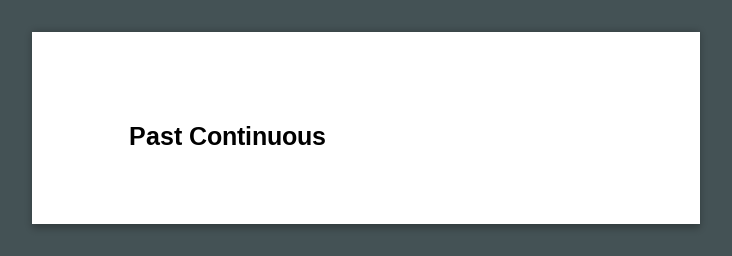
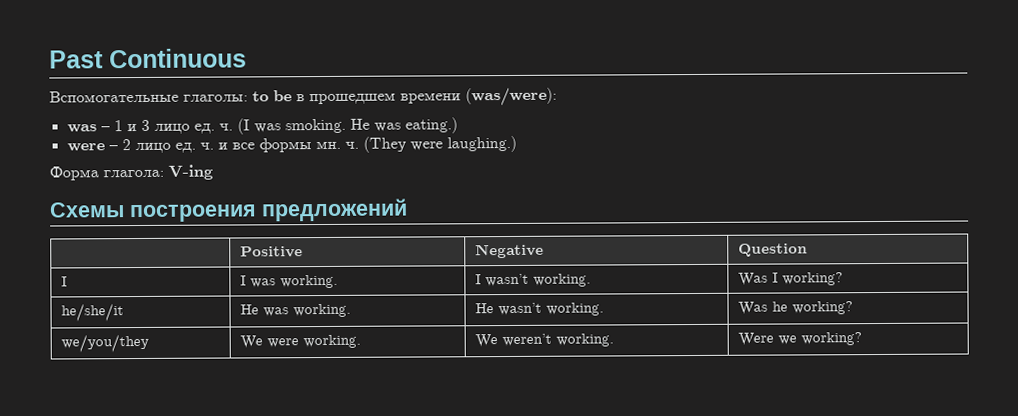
+ Вспомогательные глаголы: to be в прошедшем времени (was/were):
+ was – 1 и 3 лицо ед. ч. (I was smoking. He was eating.)
+ were – 2 лицо ед. ч. и все формы мн. ч. (They were laughing.)
+ Форма глагола: V-ing
+ Схемы построения предложений
+ | Positive | Negative | Question
+ I | I was working. | I wasn’t working. | Was I working?
+ he/she/it | He was working. | He wasn’t working. | Was he working?
+ we/you/they | We were working. | We weren’t working. | Were we working?

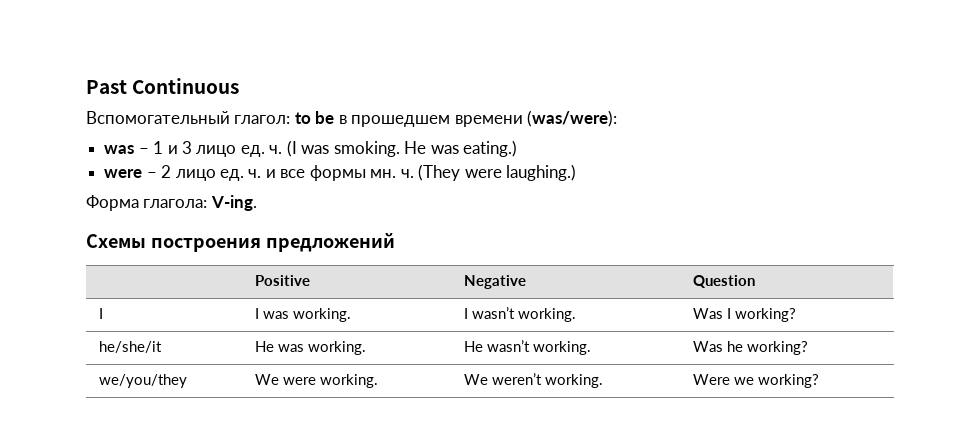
- Вспомогательные глаголы: to be в прошедшем времени (was/were):
+ Вспомогательный глагол: to be в прошедшем времени (was/were):
- Форма глагола: V-ing
+ Форма глагола: V-ing.

